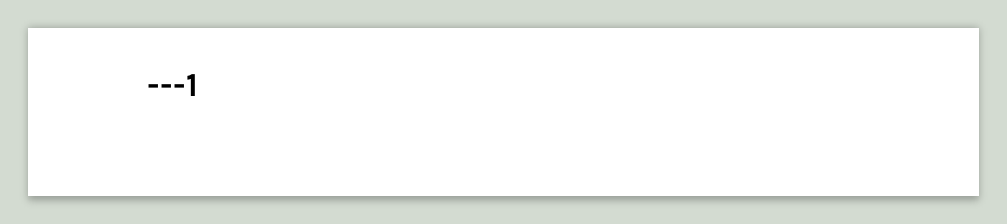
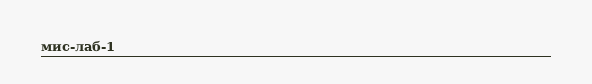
- ---1
+ мис-лаб-1

